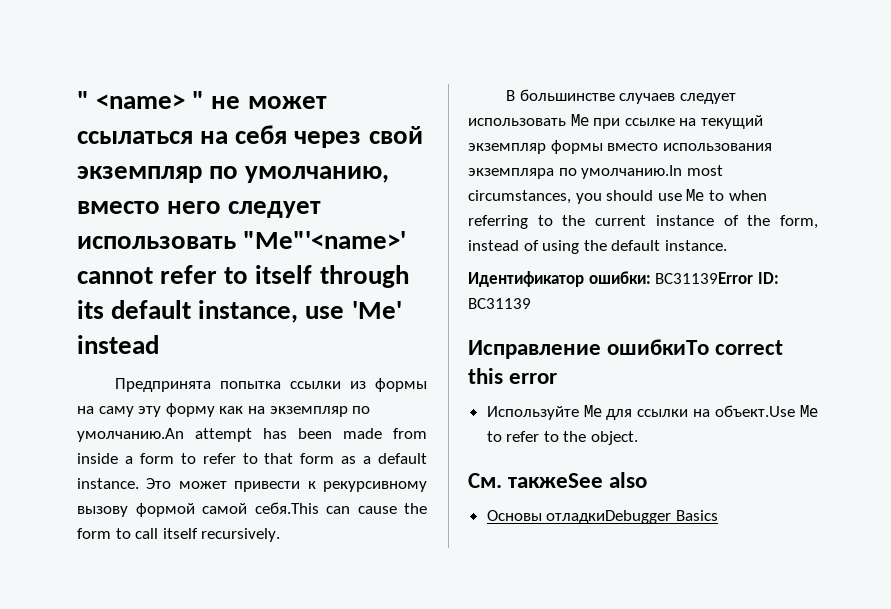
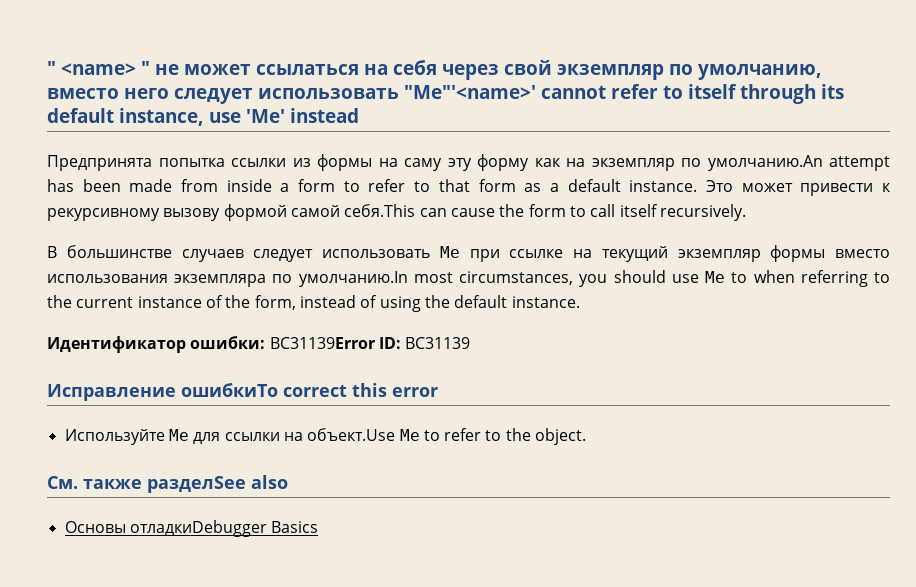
- См. такжеSee also
+ См. также разделSee also

